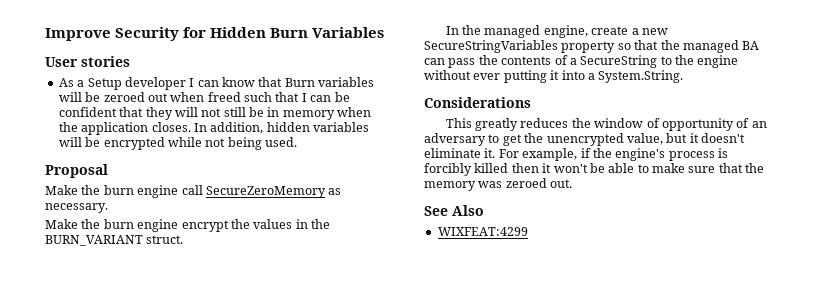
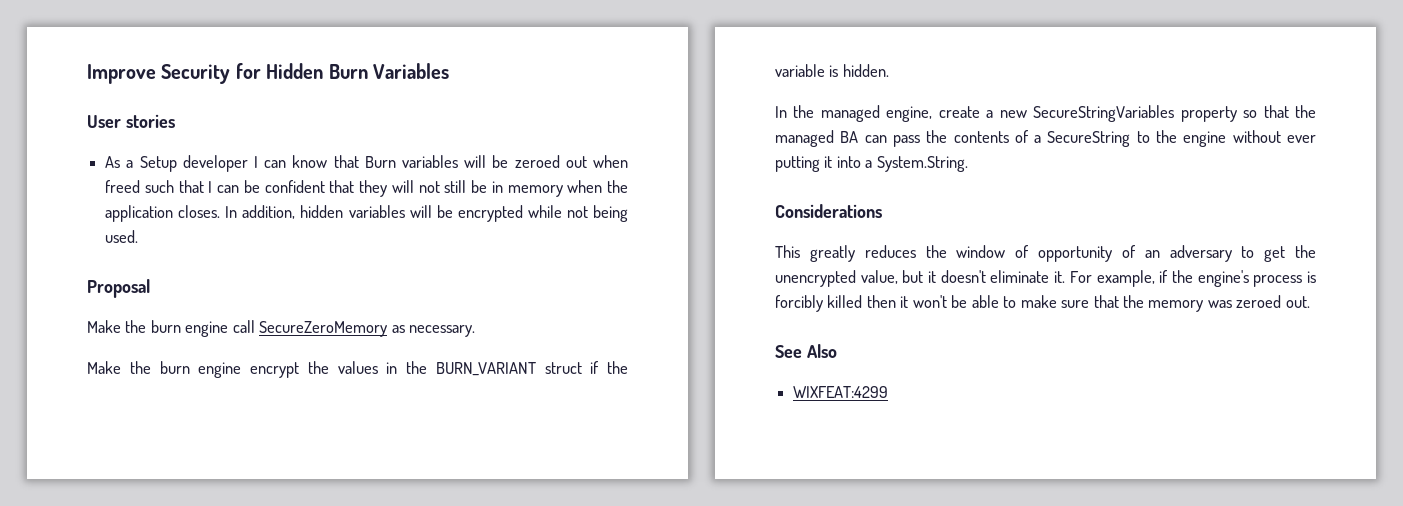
- Make the burn engine encrypt the values in the BURN_VARIANT struct.
+ Make the burn engine encrypt the values in the BURN_VARIANT struct if the variable is hidden.

